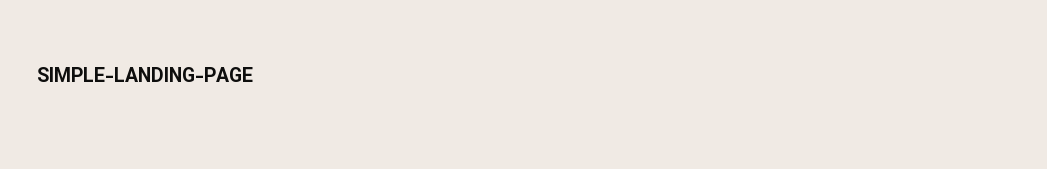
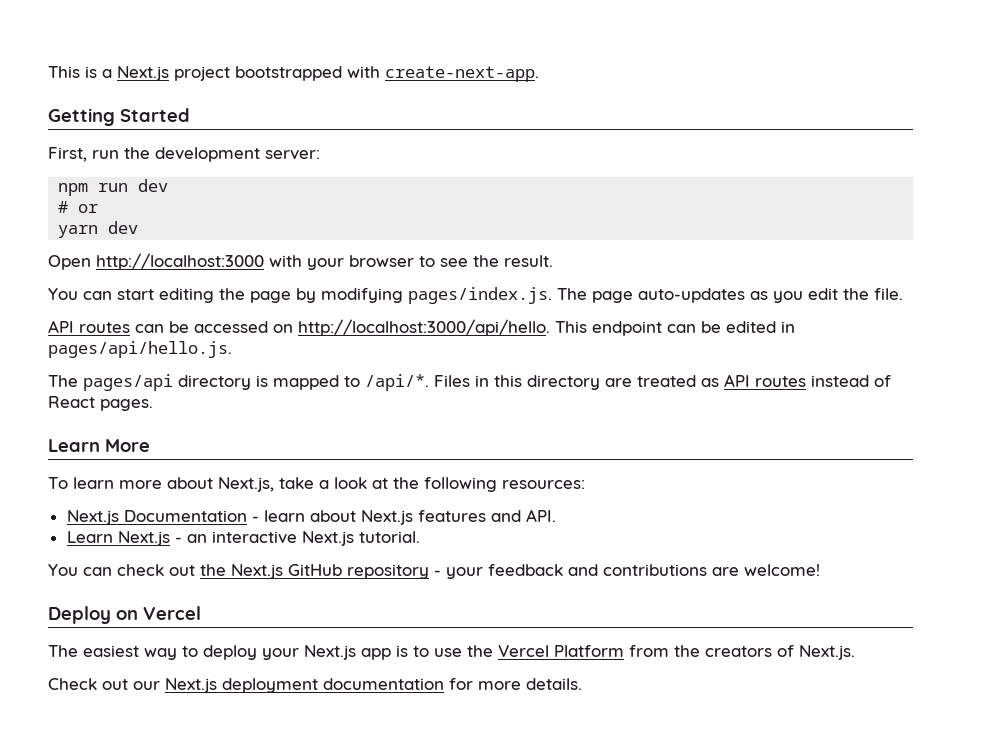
- SIMPLE-LANDING-PAGE
+ This is a Next.js project bootstrapped with create-next-app.
+ Getting Started
+ First, run the development server:
+ npm run dev
+ # or
+ yarn dev
+ Open http://localhost:3000 with your browser to see the result.
+ You can start editing the page by modifying pages/index.js. The page auto-updates as you edit the file.
+ API routes can be accessed on http://localhost:3000/api/hello. This endpoint can be edited in pages/api/hello.js.
+ The pages/api directory is mapped to /api/*. Files in this directory are treated as API routes instead of React pages.
+ Learn More
+ To learn more about Next.js, take a look at the following resources:
+ Next.js Documentation - learn about Next.js features and API.
+ Learn Next.js - an interactive Next.js tutorial.
+ You can check out the Next.js GitHub repository - your feedback and contributions are welcome!
+ Deploy on Vercel
+ The easiest way to deploy your Next.js app is to use the Vercel Platform from the creators of Next.js.
+ Check out our Next.js deployment documentation for more details.

